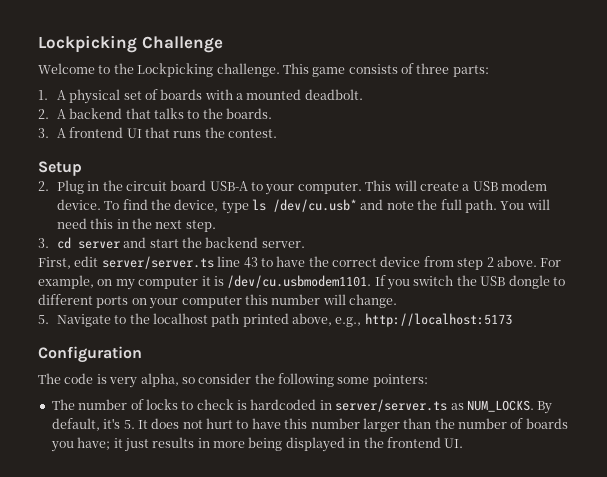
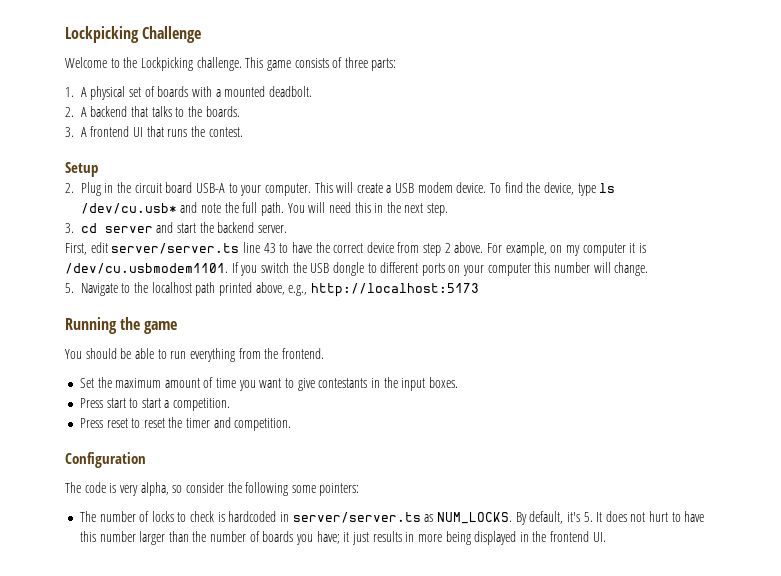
+ Running the game
+ You should be able to run everything from the frontend.
+ Set the maximum amount of time you want to give contestants in the input boxes.
+ Press start to start a competition.
+ Press reset to reset the timer and competition.

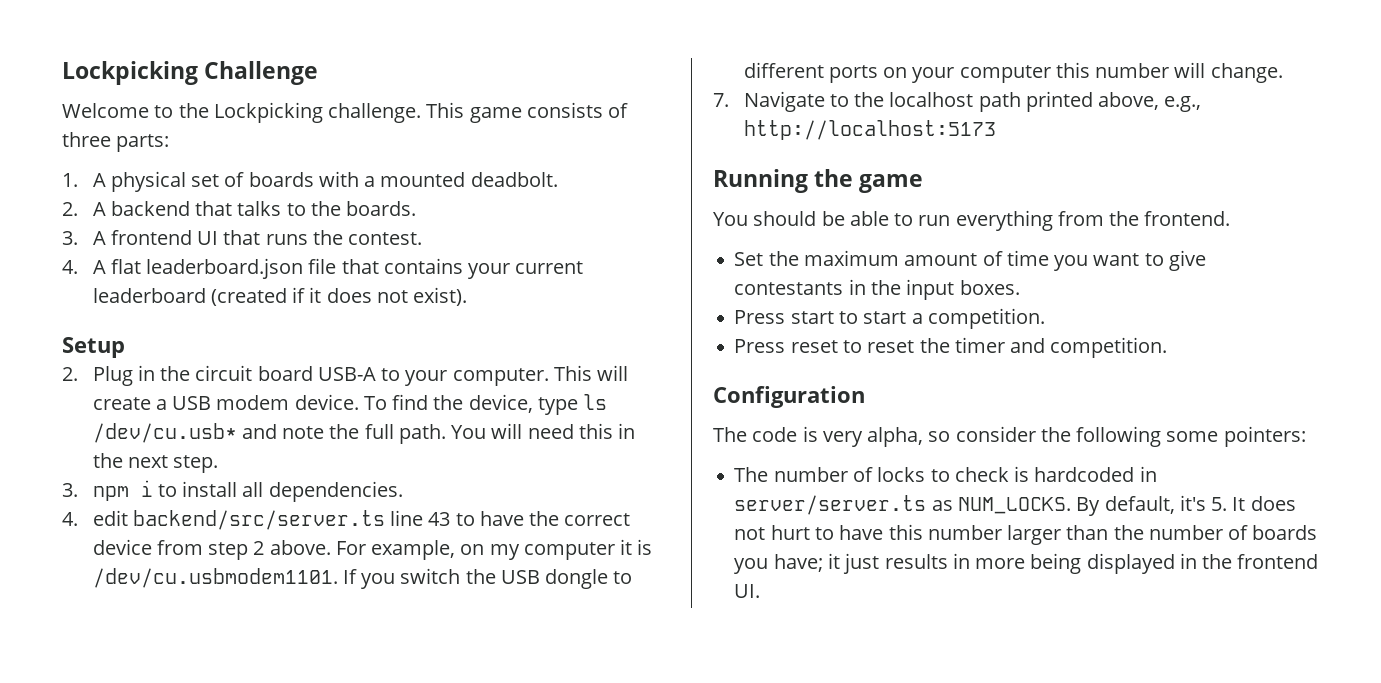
+ 4. A flat leaderboard.json file that contains your current leaderboard (created if it does not exist).
- 3. cd server and start the backend server.
- First, edit server/server.ts line 43 to have the correct device from step 2 above.
+ 3. npm i to install all dependencies.
+ 4. edit backend/src/server.ts line 43 to have the correct device from step 2 above.
- 5. Navigate to the localhost path printed above, e.g., http://localhost:5173
+ 7. Navigate to the localhost path printed above, e.g., http://localhost:5173

